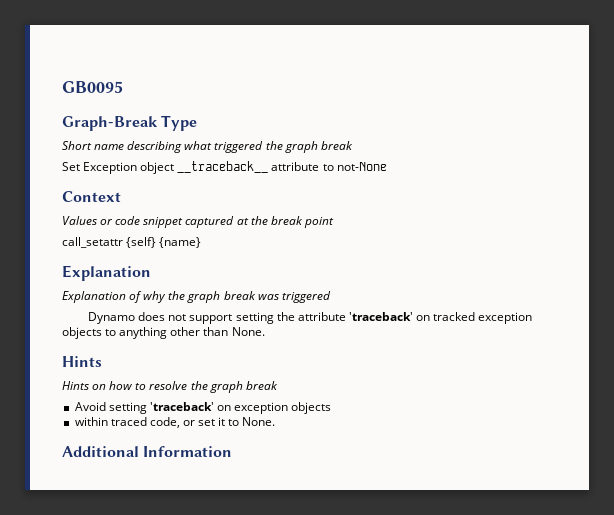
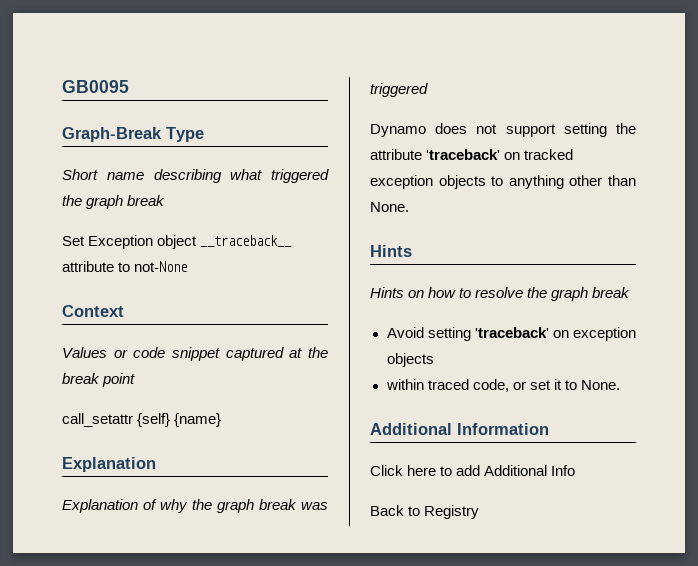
+ Click here to add Additional Info
+ Back to Registry

